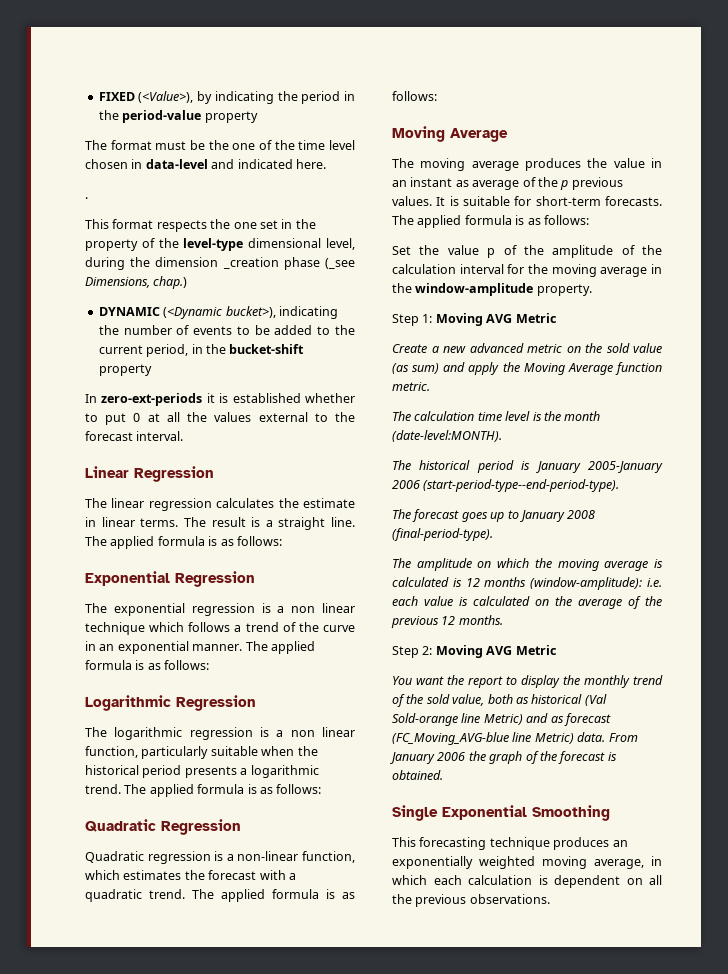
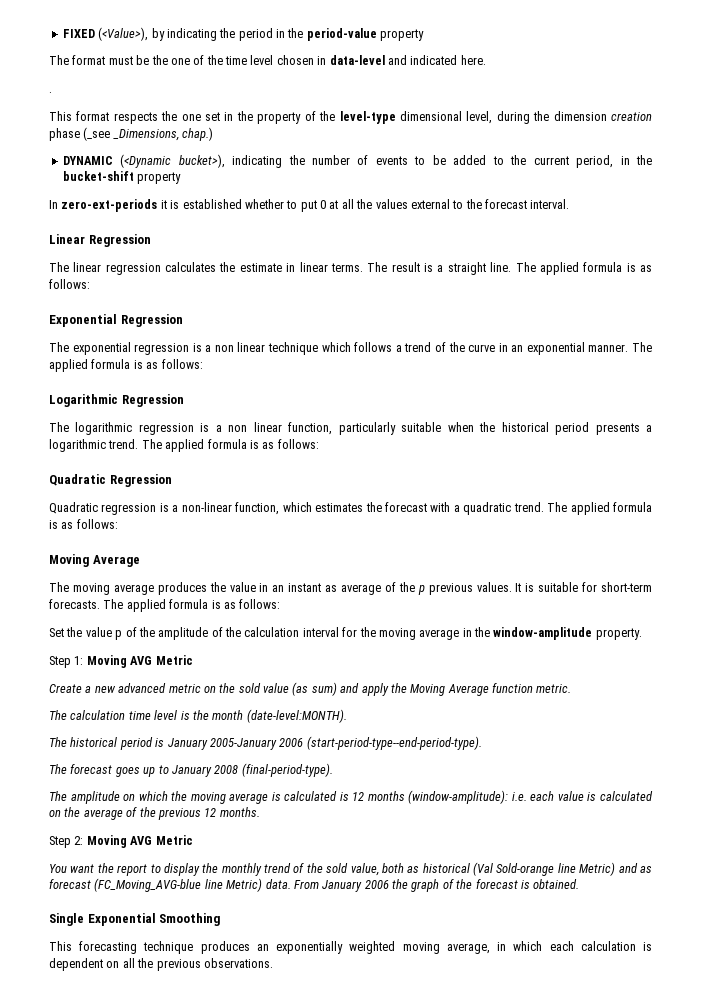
- This format respects the one set in the property of the level-type dimensional level, during the dimension _creation phase (_see Dimensions, chap.)
+ This format respects the one set in the property of the level-type dimensional level, during the dimension creation phase (_see _Dimensions, chap.)

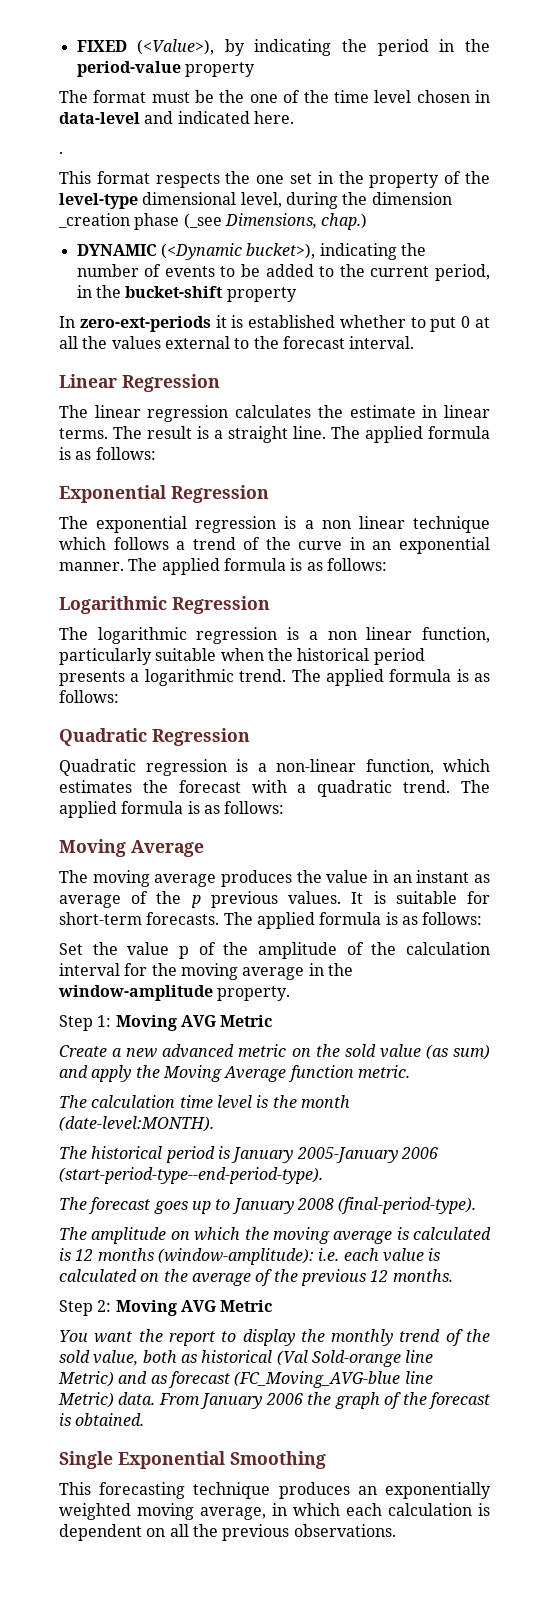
- This format respects the one set in the property of the level-type dimensional level, during the dimension creation phase (_see _Dimensions, chap.)
+ This format respects the one set in the property of the level-type dimensional level, during the dimension _creation phase (_see Dimensions, chap.)

